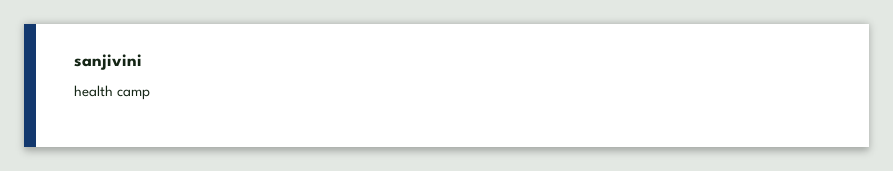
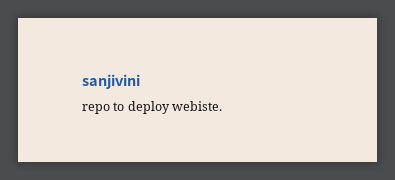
- health camp
+ repo to deploy webiste.

